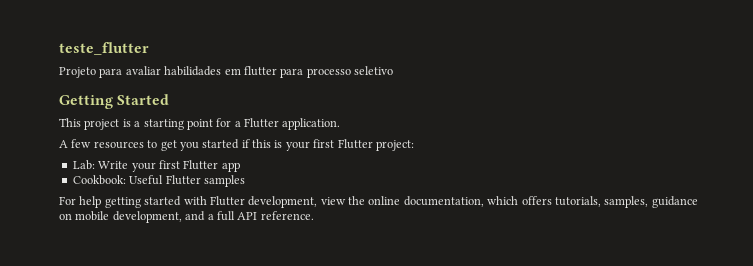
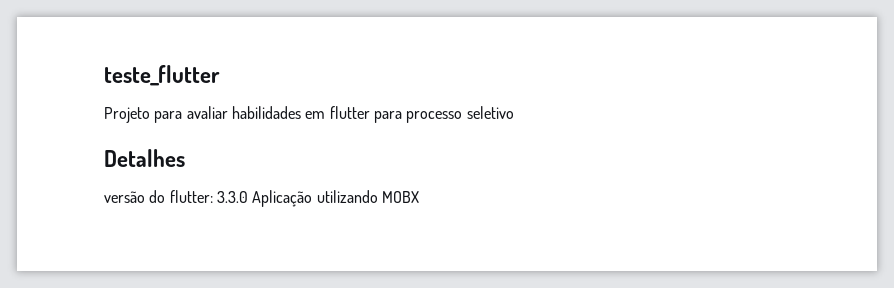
- Getting Started
- This project is a starting point for a Flutter application.
- A few resources to get you started if this is your first Flutter project:
- Lab: Write your first Flutter app
- Cookbook: Useful Flutter samples
- For help getting started with Flutter development, view the online documentation, which offers tutorials, samples, guidance on mobile development, and a full API reference.
+ Detalhes
+ versão do flutter: 3.3.0 Aplicação utilizando MOBX

